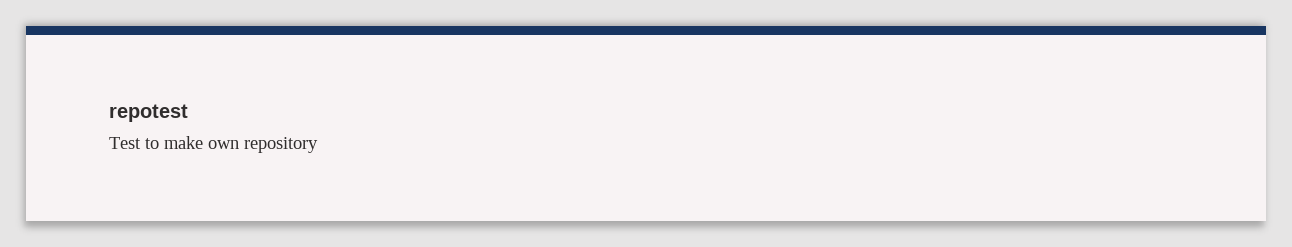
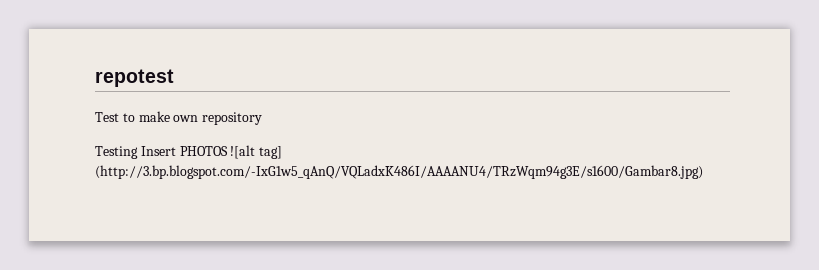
+ Testing Insert PHOTOS ![alt tag] (http://3.bp.blogspot.com/-IxG1w5_qAnQ/VQLadxK486I/AAAANU4/TRzWqm94g3E/s1600/Gambar8.jpg)

